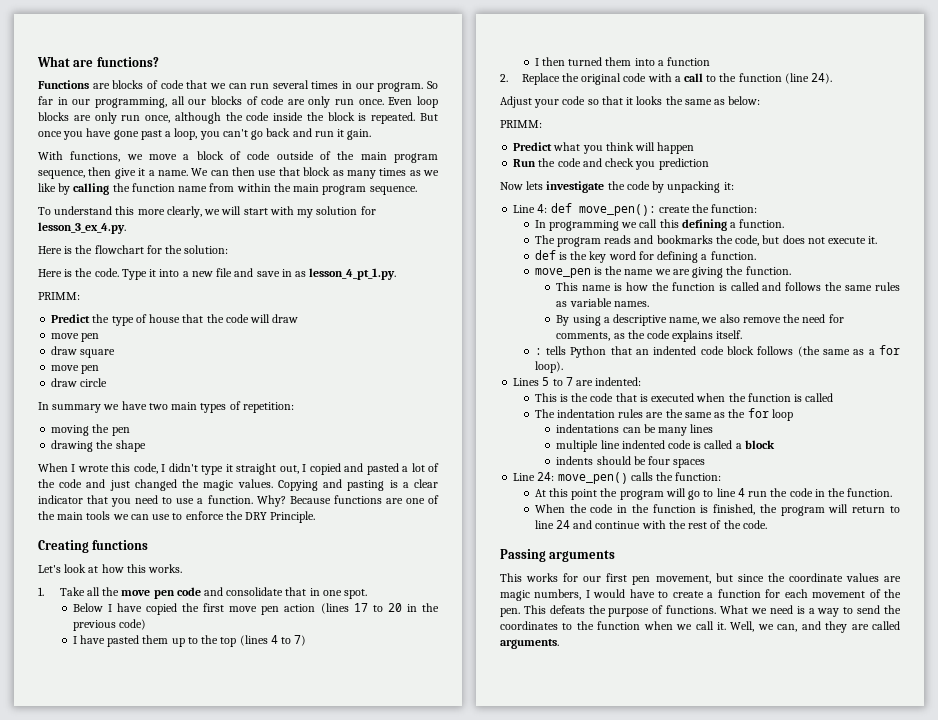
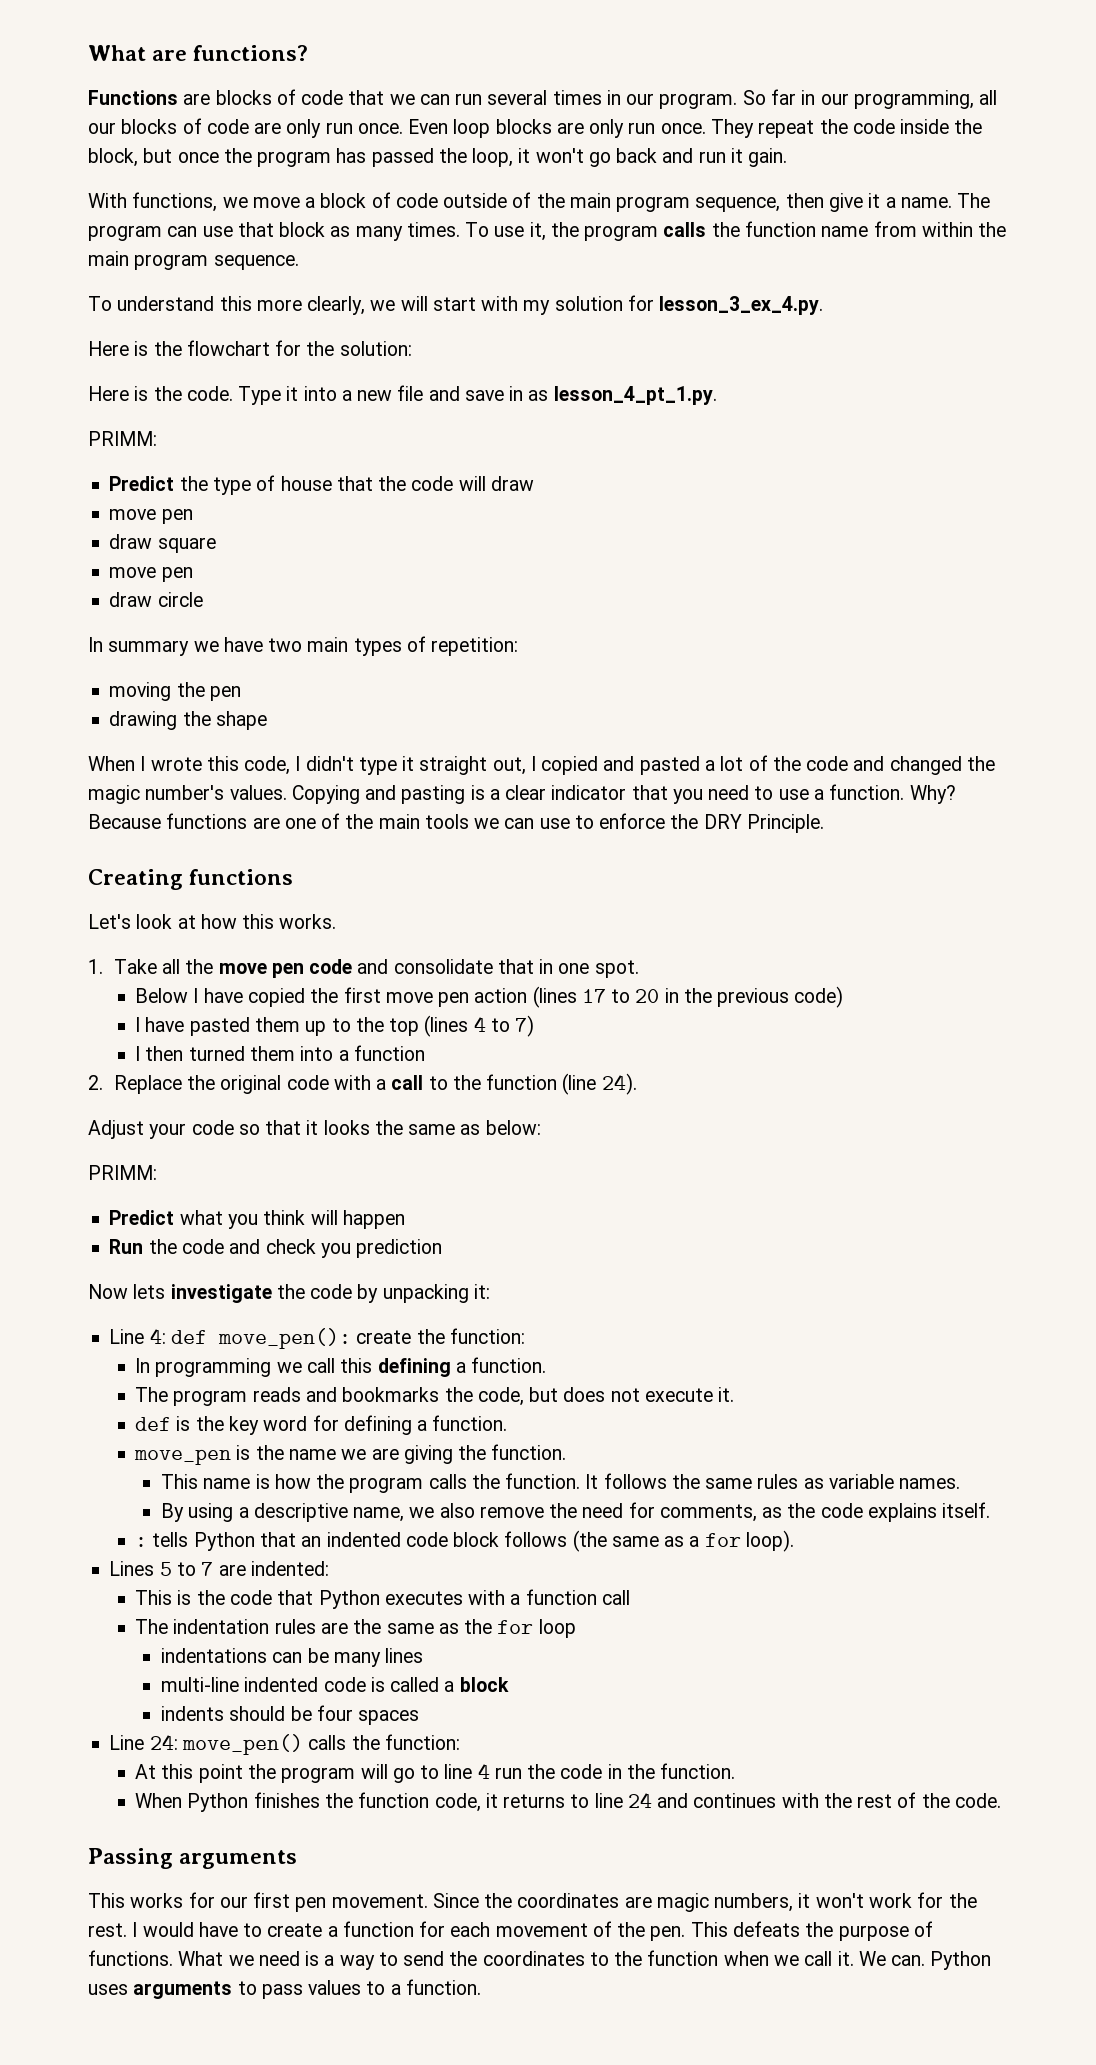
- Even loop blocks are only run once, although the code inside the block is repeated. But once you have gone past a loop, you can't go back and run it gain.
+ Even loop blocks are only run once. They repeat the code inside the block, but once the program has passed the loop, it won't go back and run it gain.
- We can then use that block as many times as we like by calling the function name from within the main program sequence.
+ The program can use that block as many times. To use it, the program calls the function name from within the main program sequence.
- When I wrote this code, I didn't type it straight out, I copied and pasted a lot of the code and just changed the magic values.
+ When I wrote this code, I didn't type it straight out, I copied and pasted a lot of the code and changed the magic number's values.
- This name is how the function is called and follows the same rules as variable names.
+ This name is how the program calls the function. It follows the same rules as variable names.
- This is the code that is executed when the function is called
+ This is the code that Python executes with a function call
- multiple line indented code is called a block
+ multi-line indented code is called a block
- When the code in the function is finished, the program will return to line 24 and continue with the rest of the code.
+ When Python finishes the function code, it returns to line 24 and continues with the rest of the code.
- This works for our first pen movement, but since the coordinate values are magic numbers, I would have to create a function for each movement of the pen.
+ This works for our first pen movement. Since the coordinates are magic numbers, it won't work for the rest. I would have to create a function for each movement of the pen.
- Well, we can, and they are called arguments.
+ We can. Python uses arguments to pass values to a function.

